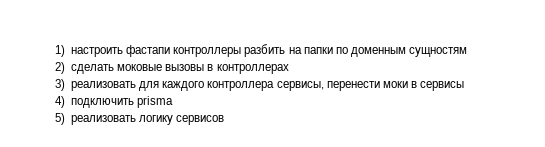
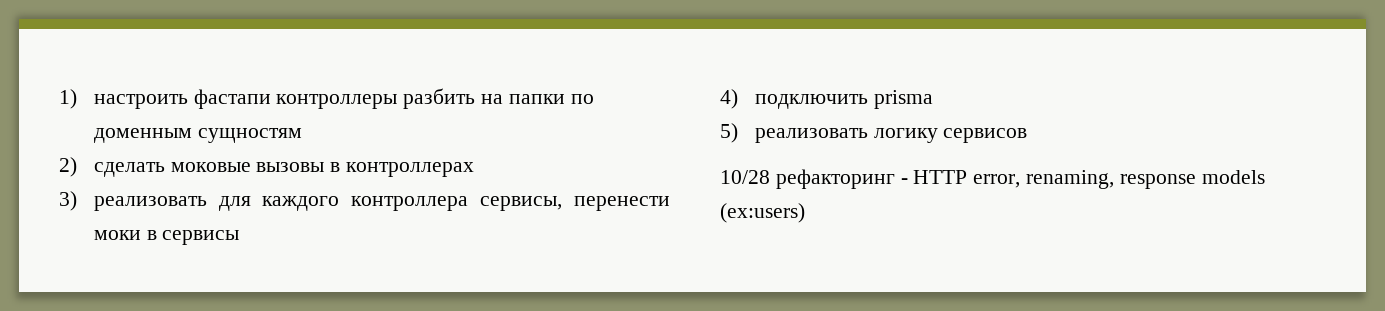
+ 10/28 рефакторинг - HTTP error, renaming, response models (ex:users)

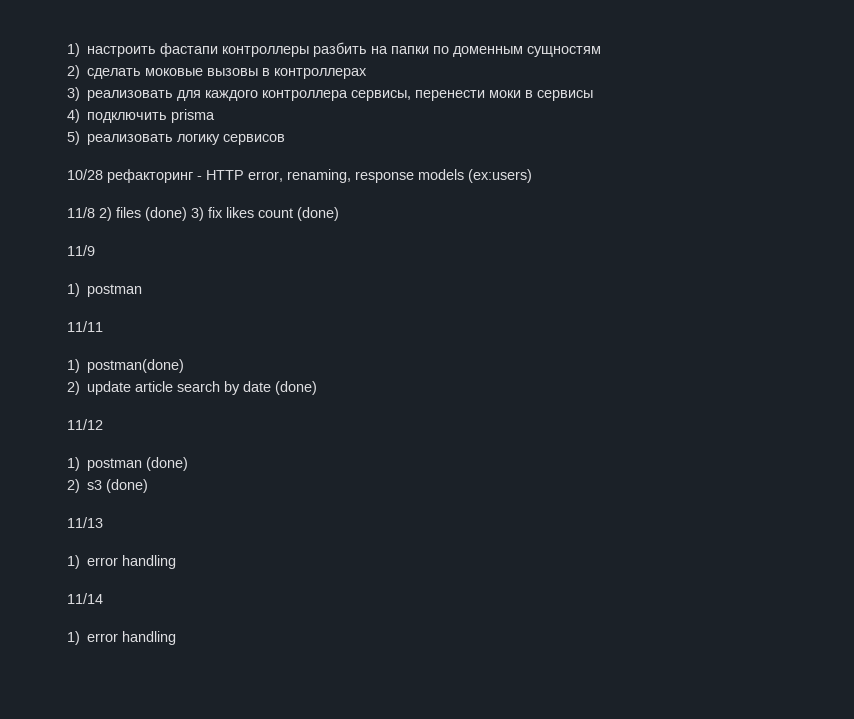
+ 11/8 2) files (done) 3) fix likes count (done)
+ 11/9
+ 1) postman
+ 11/11
+ 1) postman(done)
+ 2) update article search by date (done)
+ 11/12
+ 1) postman (done)
+ 2) s3 (done)
+ 11/13
+ 1) error handling
+ 11/14
+ 1) error handling

